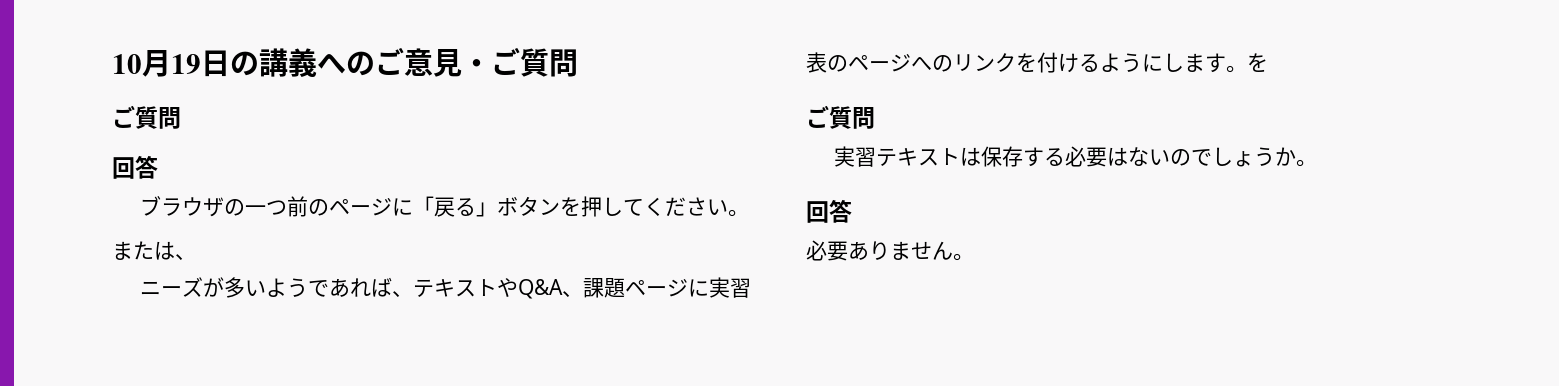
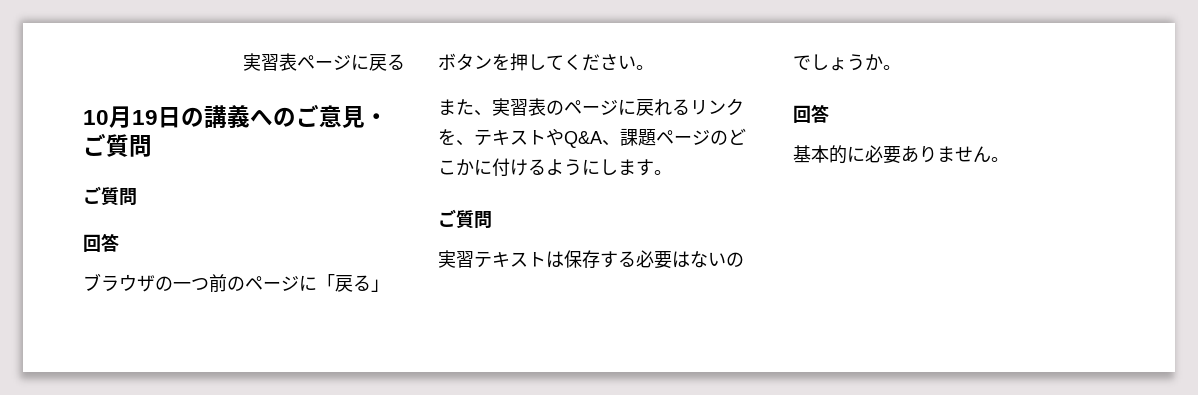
+ 実習表ページに戻る
- または、
- ニーズが多いようであれば、テキストやQ&A、課題ページに実習表のページへのリンクを付けるようにします。を
+ また、実習表のページに戻れるリンクを、テキストやQ&A、課題ページのどこかに付けるようにします。
- 必要ありません。
+ 基本的に必要ありません。

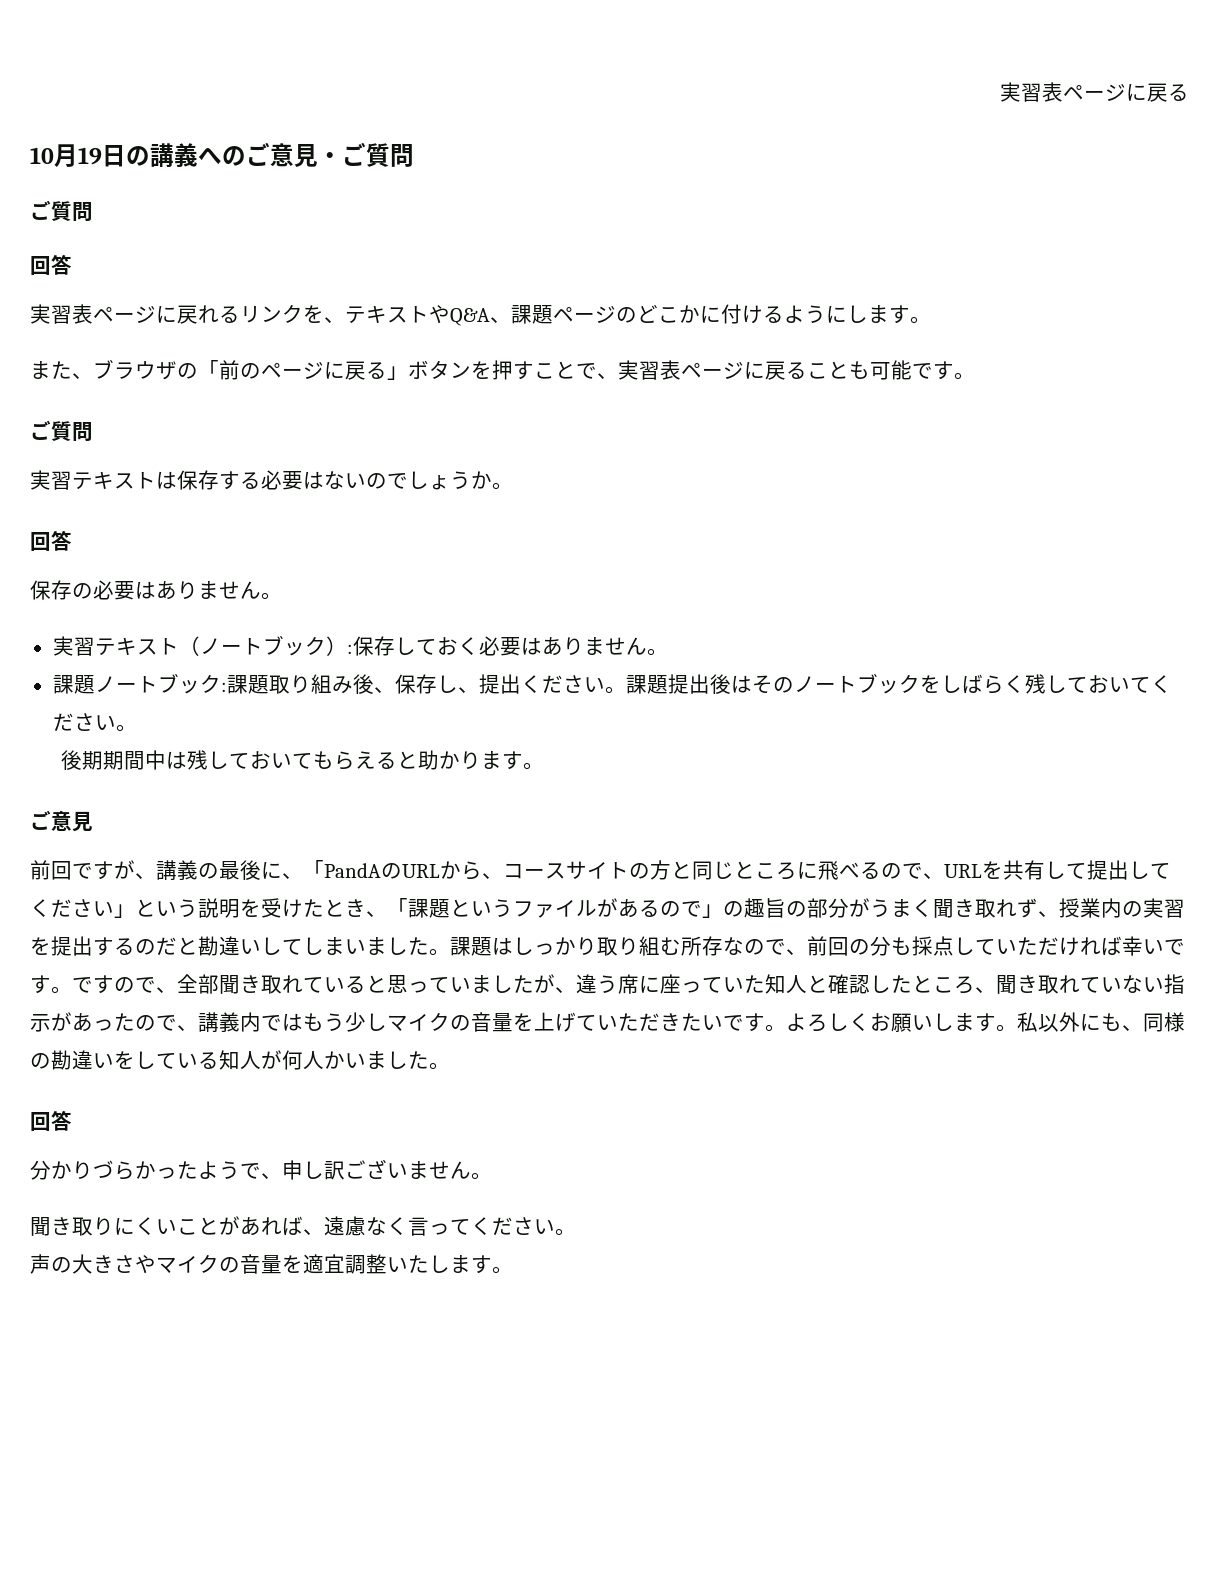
- ブラウザの一つ前のページに「戻る」ボタンを押してください。
- また、実習表のページに戻れるリンクを、テキストやQ&A、課題ページのどこかに付けるようにします。
+ 実習表ページに戻れるリンクを、テキストやQ&A、課題ページのどこかに付けるようにします。
+ また、ブラウザの「前のページに戻る」ボタンを押すことで、実習表ページに戻ることも可能です。
- 基本的に必要ありません。
+ 保存の必要はありません。
+ 実習テキスト（ノートブック）:保存しておく必要はありません。
+ 課題ノートブック:課題取り組み後、保存し、提出ください。課題提出後はそのノートブックをしばらく残しておいてください。
+ 後期期間中は残しておいてもらえると助かります。
+ ご意見
+ 前回ですが、講義の最後に、「PandAのURLから、コースサイトの方と同じところに飛べるので、URLを共有して提出してください」という説明を受けたとき、「課題というファイルがあるので」の趣旨の部分がうまく聞き取れず、授業内の実習を提出するのだと勘違いしてしまいました。課題はしっかり取り組む所存なので、前回の分も採点していただければ幸いです。ですので、全部聞き取れていると思っていましたが、違う席に座っていた知人と確認したところ、聞き取れていない指示があったので、講義内ではもう少しマイクの音量を上げていただきたいです。よろしくお願いします。私以外にも、同様の勘違いをしている知人が何人かいました。
+ 回答
+ 分かりづらかったようで、申し訳ございません。
+ 聞き取りにくいことがあれば、遠慮なく言ってください。
+ 声の大きさやマイクの音量を適宜調整いたします。

